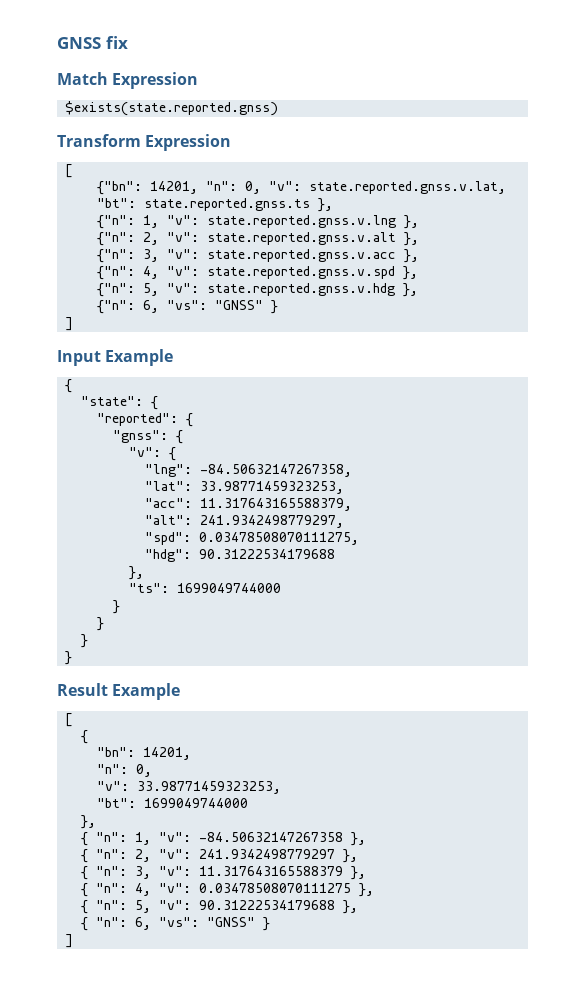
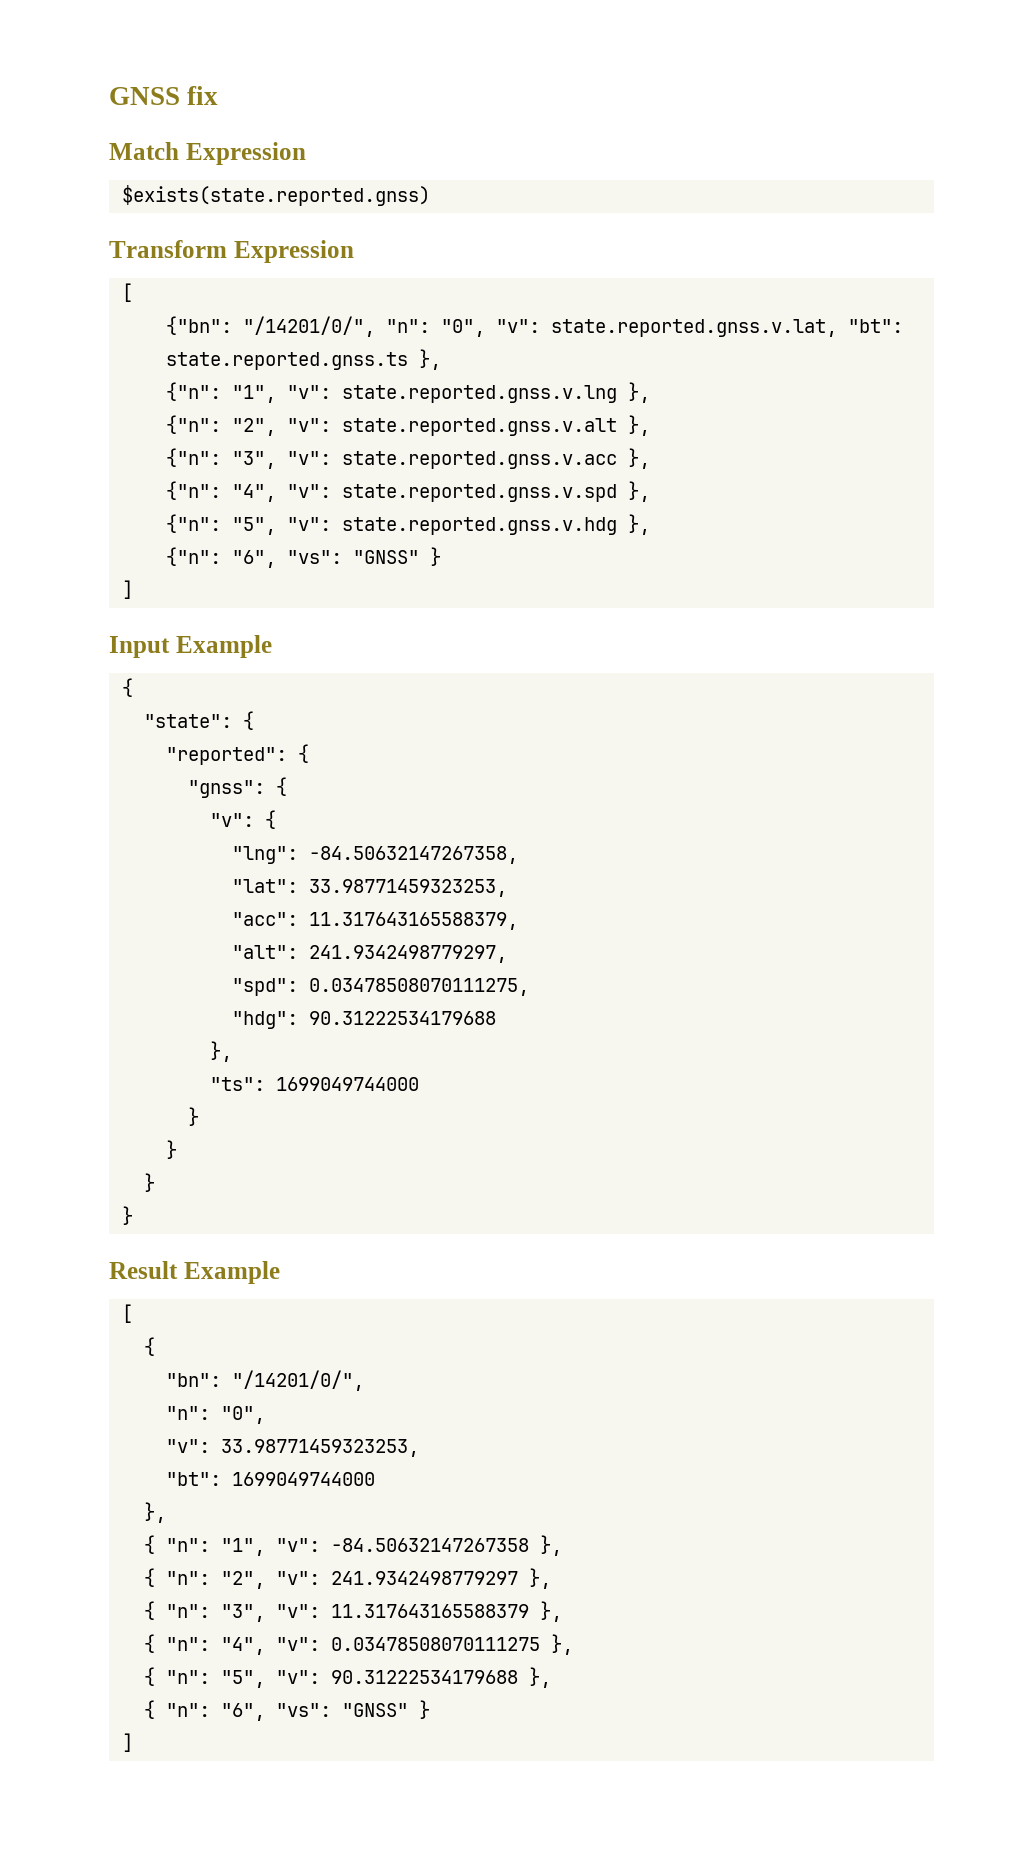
- {"bn": 14201, "n": 0, "v": state.reported.gnss.v.lat, "bt": state.reported.gnss.ts },
+ {"bn": "/14201/0/", "n": "0", "v": state.reported.gnss.v.lat, "bt": state.reported.gnss.ts },
- {"n": 1, "v": state.reported.gnss.v.lng },
+ {"n": "1", "v": state.reported.gnss.v.lng },
- {"n": 2, "v": state.reported.gnss.v.alt },
+ {"n": "2", "v": state.reported.gnss.v.alt },
- {"n": 3, "v": state.reported.gnss.v.acc },
+ {"n": "3", "v": state.reported.gnss.v.acc },
- {"n": 4, "v": state.reported.gnss.v.spd },
+ {"n": "4", "v": state.reported.gnss.v.spd },
- {"n": 5, "v": state.reported.gnss.v.hdg },
+ {"n": "5", "v": state.reported.gnss.v.hdg },
- {"n": 6, "vs": "GNSS" }
+ {"n": "6", "vs": "GNSS" }
- "bn": 14201,
- "n": 0,
+ "bn": "/14201/0/",
+ "n": "0",
- { "n": 1, "v": -84.50632147267358 },
+ { "n": "1", "v": -84.50632147267358 },
- { "n": 2, "v": 241.9342498779297 },
+ { "n": "2", "v": 241.9342498779297 },
- { "n": 3, "v": 11.317643165588379 },
+ { "n": "3", "v": 11.317643165588379 },
- { "n": 4, "v": 0.03478508070111275 },
+ { "n": "4", "v": 0.03478508070111275 },
- { "n": 5, "v": 90.31222534179688 },
+ { "n": "5", "v": 90.31222534179688 },
- { "n": 6, "vs": "GNSS" }
+ { "n": "6", "vs": "GNSS" }

